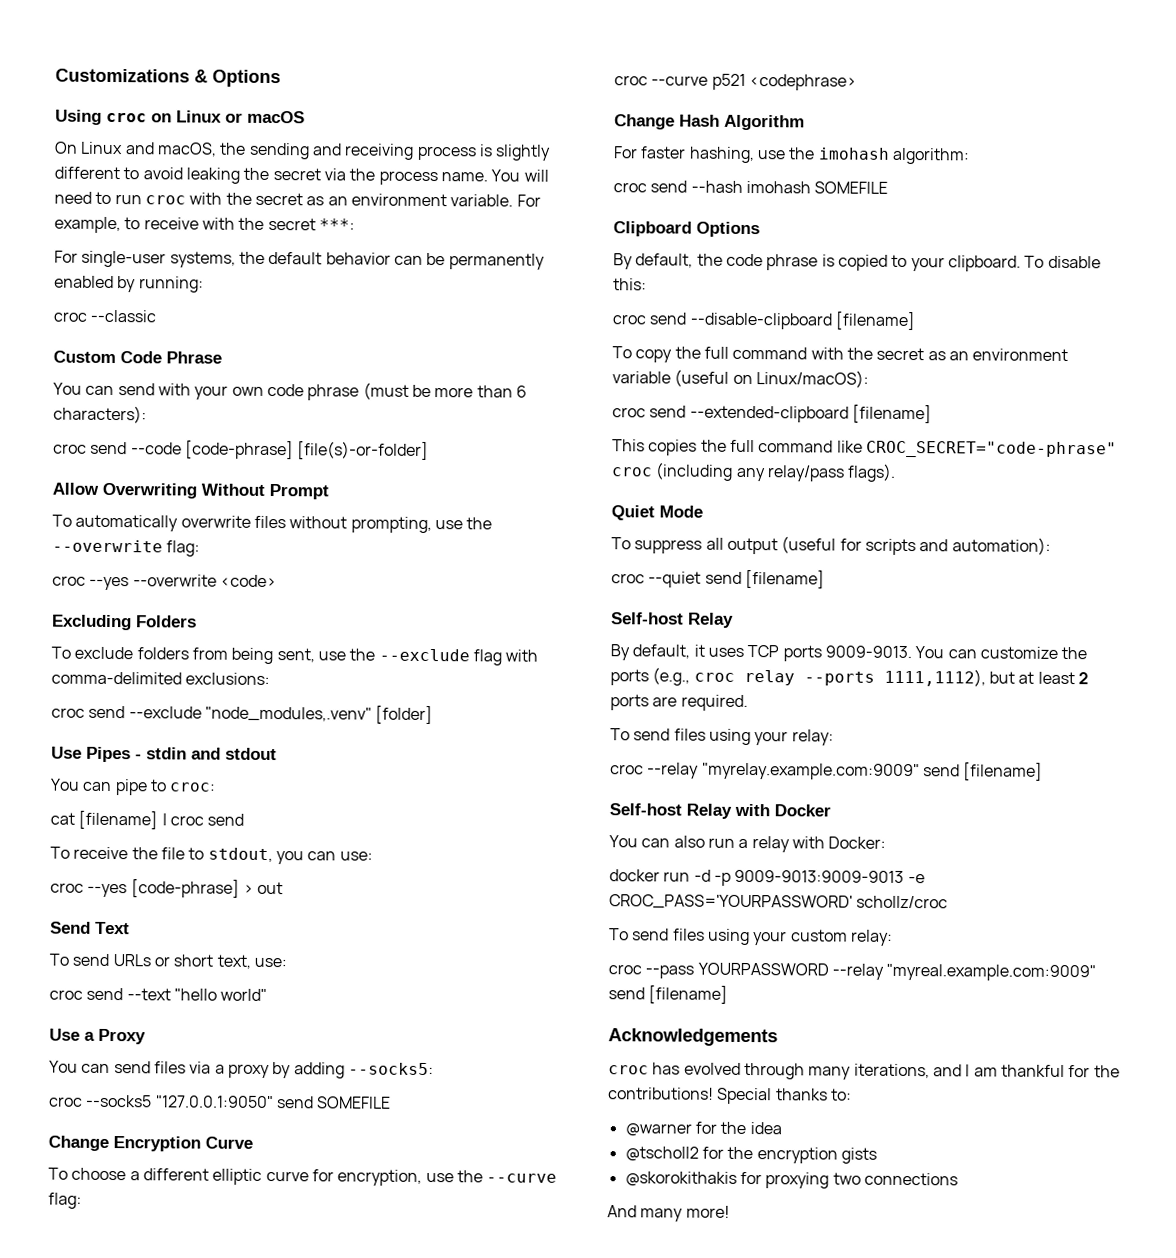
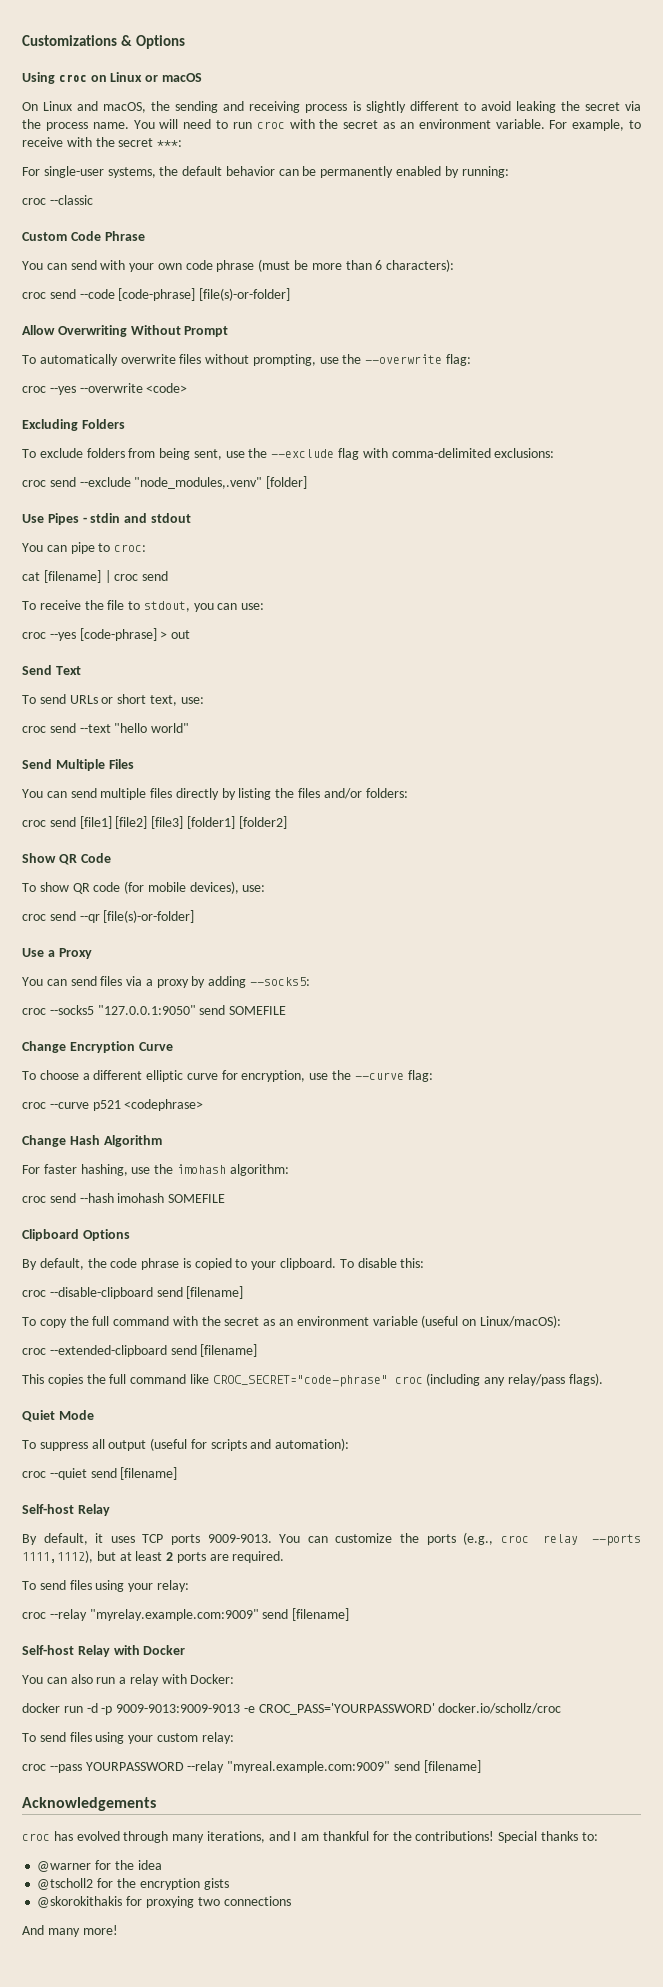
+ Send Multiple Files
+ You can send multiple files directly by listing the files and/or folders:
+ croc send [file1] [file2] [file3] [folder1] [folder2]
+ Show QR Code
+ To show QR code (for mobile devices), use:
+ croc send --qr [file(s)-or-folder]
- croc send --disable-clipboard [filename]
+ croc --disable-clipboard send [filename]
- croc send --extended-clipboard [filename]
+ croc --extended-clipboard send [filename]
- docker run -d -p 9009-9013:9009-9013 -e CROC_PASS='YOURPASSWORD' schollz/croc
+ docker run -d -p 9009-9013:9009-9013 -e CROC_PASS='YOURPASSWORD' docker.io/schollz/croc

